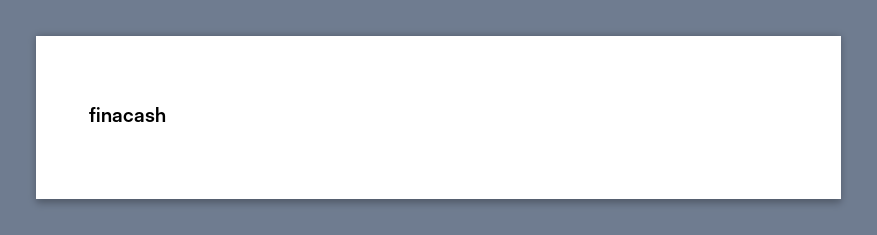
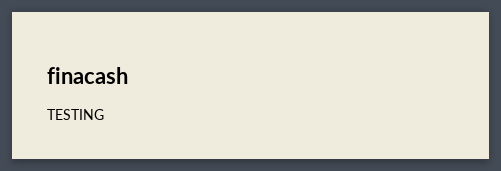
+ TESTING

